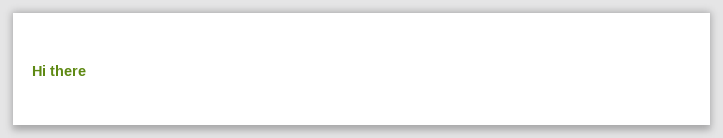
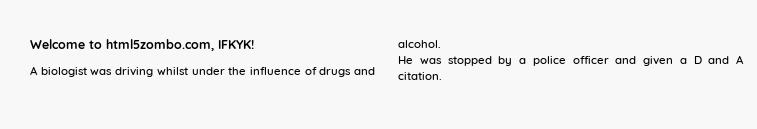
- Hi there
+ Welcome to html5zombo.com, IFKYK!
+ A biologist was driving whilst under the influence of drugs and alcohol.
+ He was stopped by a police officer and given a D and A citation.

